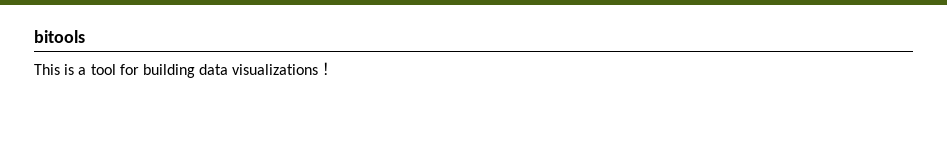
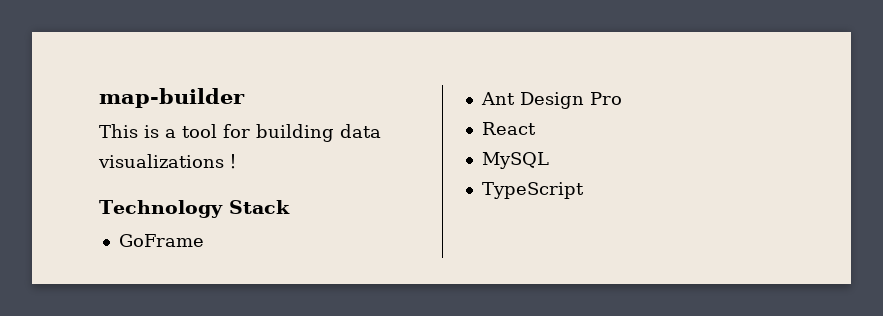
- bitools
+ map-builder
+ Technology Stack
+ GoFrame
+ Ant Design Pro
+ React
+ MySQL
+ TypeScript

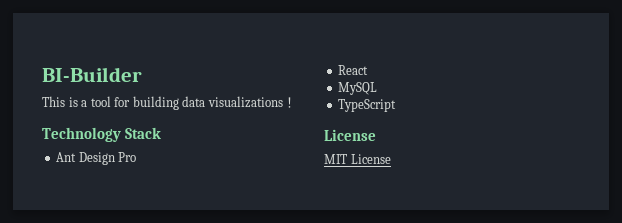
- map-builder
+ BI-Builder
- GoFrame
  TypeScript
+ License
+ MIT License

